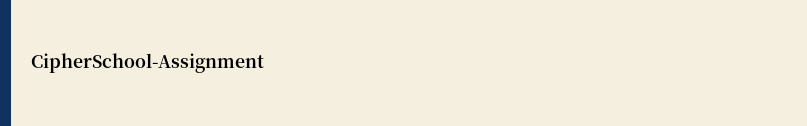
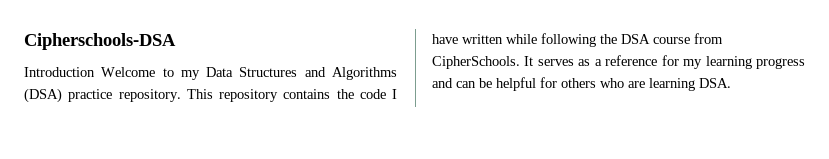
- CipherSchool-Assignment
+ Cipherschools-DSA
+ Introduction Welcome to my Data Structures and Algorithms (DSA) practice repository. This repository contains the code I have written while following the DSA course from CipherSchools. It serves as a reference for my learning progress and can be helpful for others who are learning DSA.

